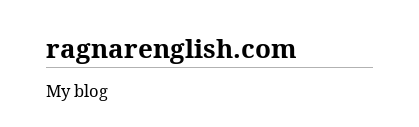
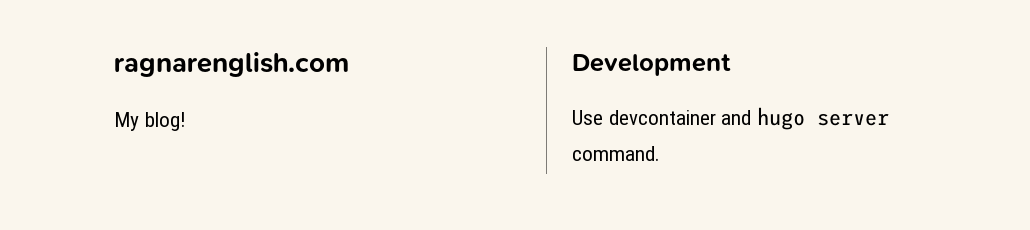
- My blog
+ My blog!
+ Development
+ Use devcontainer and hugo server command.

